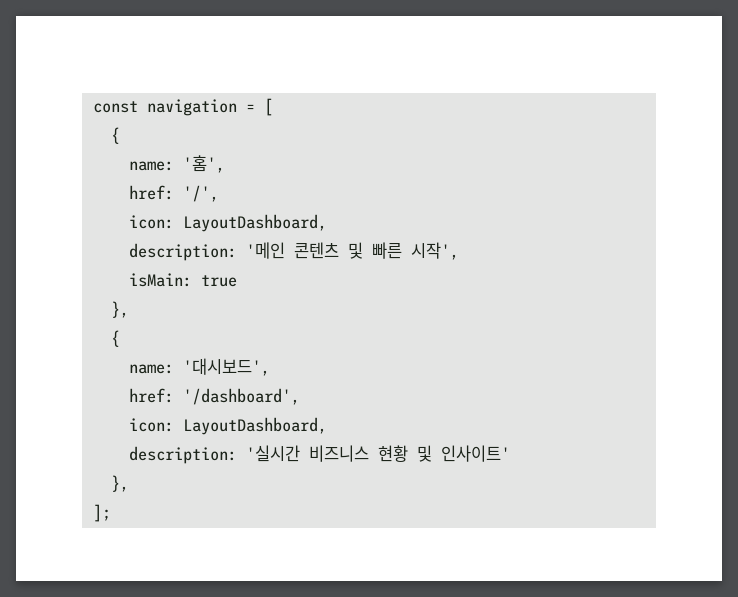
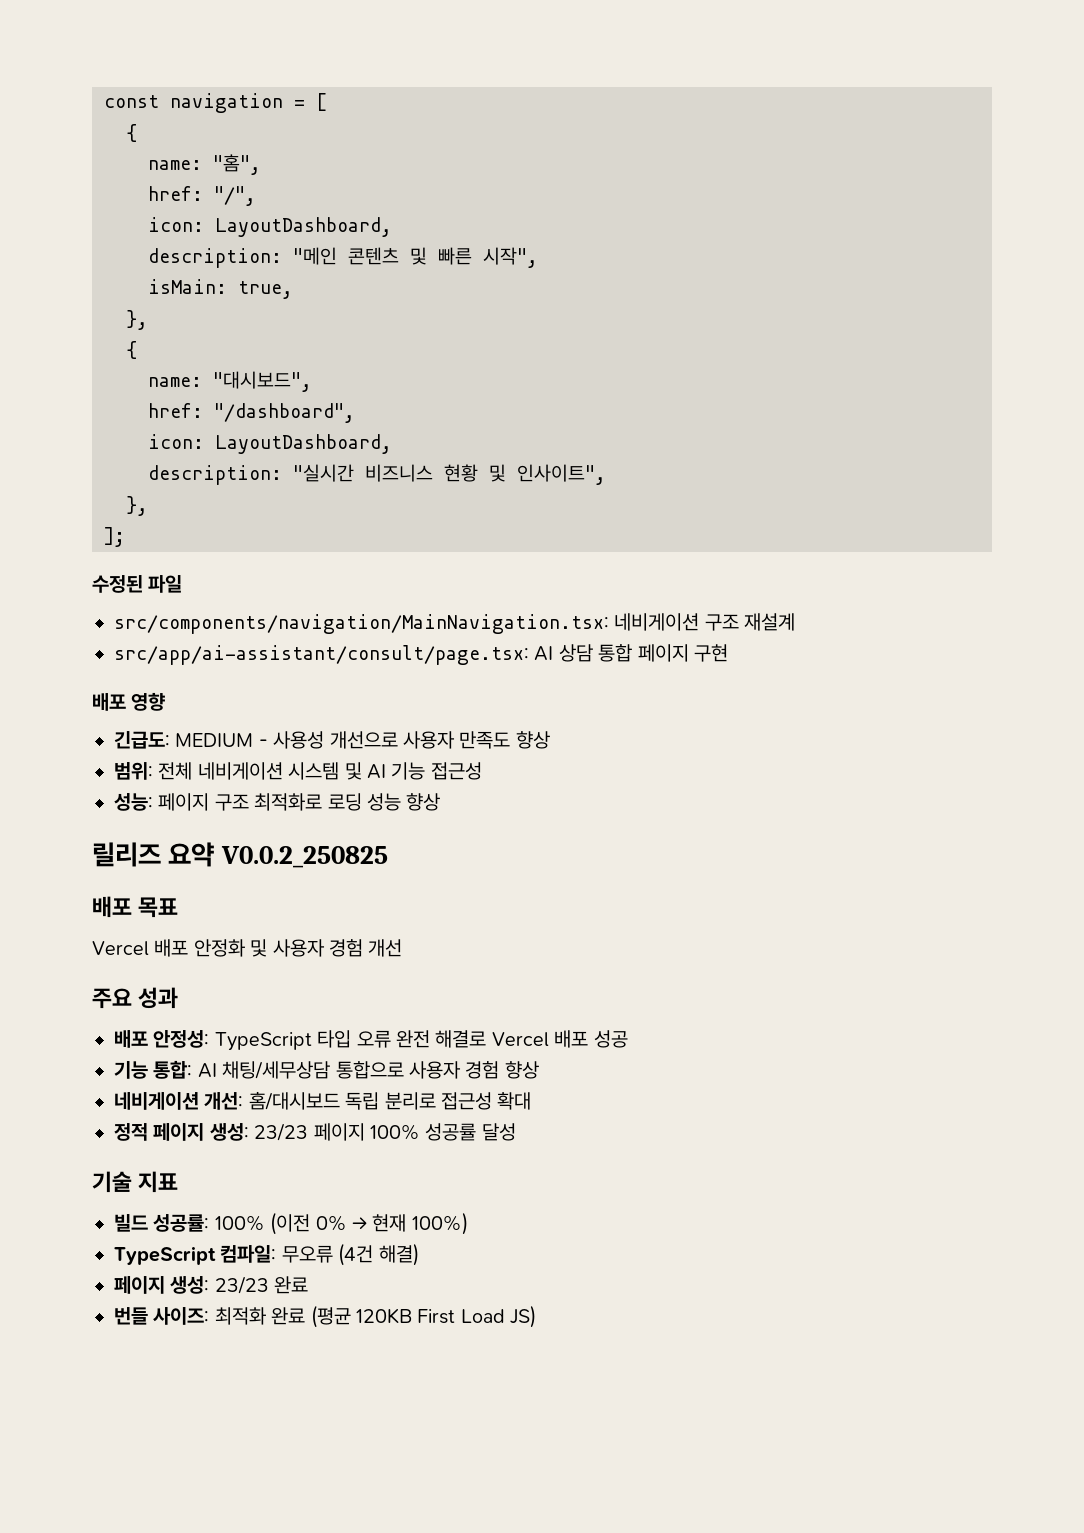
- name: '홈',
- href: '/',
+ name: "홈",
+ href: "/",
  icon: LayoutDashboard,
- description: '메인 콘텐츠 및 빠른 시작',
+ description: "메인 콘텐츠 및 빠른 시작",
- isMain: true
+ isMain: true,
- name: '대시보드',
- href: '/dashboard',
+ name: "대시보드",
+ href: "/dashboard",
  icon: LayoutDashboard,
- description: '실시간 비즈니스 현황 및 인사이트'
+ description: "실시간 비즈니스 현황 및 인사이트",
+ 수정된 파일
+ src/components/navigation/MainNavigation.tsx: 네비게이션 구조 재설계
+ src/app/ai-assistant/consult/page.tsx: AI 상담 통합 페이지 구현
+ 배포 영향
+ 긴급도: MEDIUM - 사용성 개선으로 사용자 만족도 향상
+ 범위: 전체 네비게이션 시스템 및 AI 기능 접근성
+ 성능: 페이지 구조 최적화로 로딩 성능 향상
+ 릴리즈 요약 V0.0.2_250825
+ 배포 목표
+ Vercel 배포 안정화 및 사용자 경험 개선
+ 주요 성과
+ 배포 안정성: TypeScript 타입 오류 완전 해결로 Vercel 배포 성공
+ 기능 통합: AI 채팅/세무상담 통합으로 사용자 경험 향상
+ 네비게이션 개선: 홈/대시보드 독립 분리로 접근성 확대
+ 정적 페이지 생성: 23/23 페이지 100% 성공률 달성
+ 기술 지표
+ 빌드 성공률: 100% (이전 0% → 현재 100%)
+ TypeScript 컴파일: 무오류 (4건 해결)
+ 페이지 생성: 23/23 완료
+ 번들 사이즈: 최적화 완료 (평균 120KB First Load JS)

